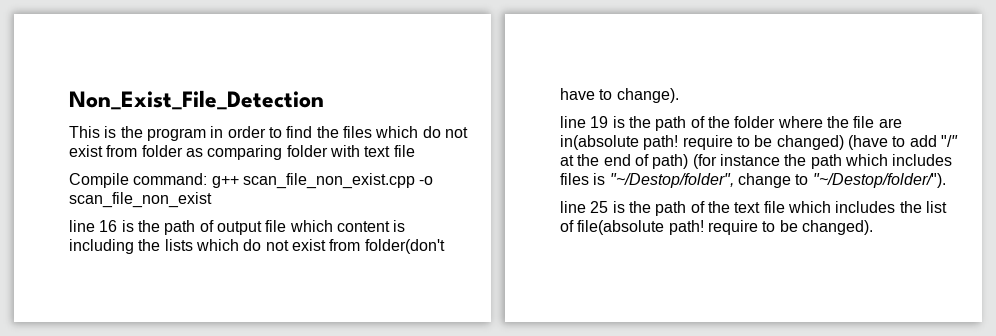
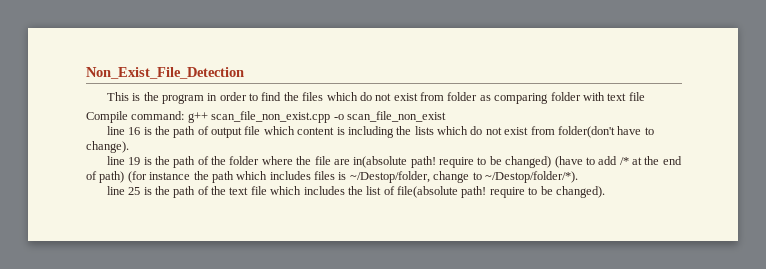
- line 19 is the path of the folder where the file are in(absolute path! require to be changed) (have to add "/" at the end of path) (for instance the path which includes files is "~/Destop/folder", change to "~/Destop/folder/").
+ line 19 is the path of the folder where the file are in(absolute path! require to be changed) (have to add /* at the end of path) (for instance the path which includes files is ~/Destop/folder, change to ~/Destop/folder/*).

